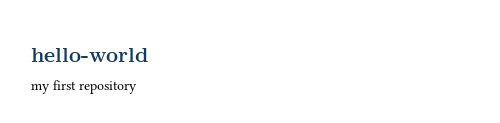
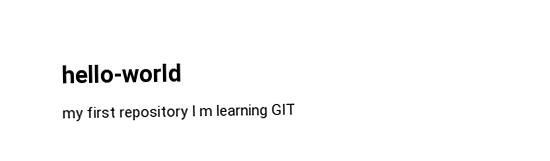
- my first repository
+ my first repository I m learning GIT

